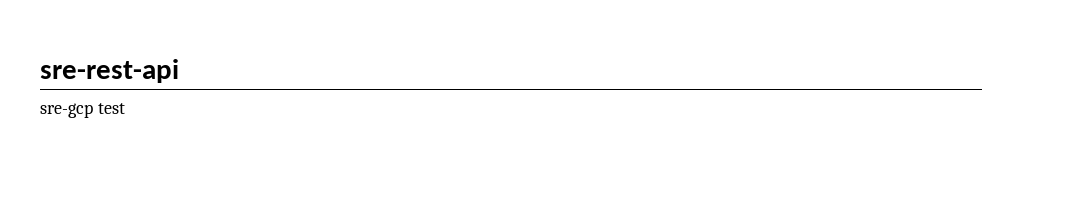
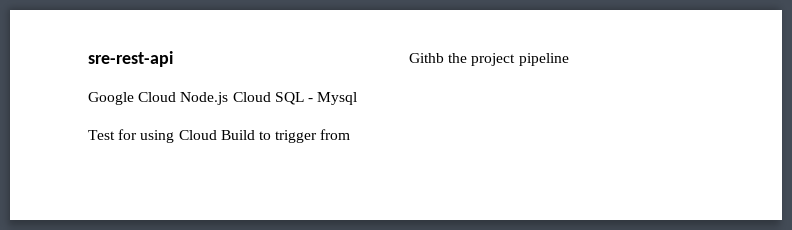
- sre-gcp test
+ Google Cloud Node.js Cloud SQL - Mysql
+ Test for using Cloud Build to trigger from Githb the project pipeline

